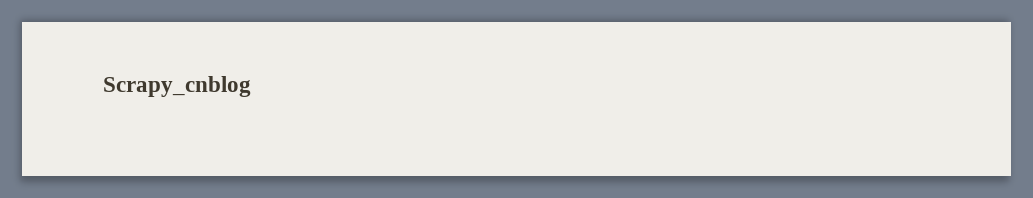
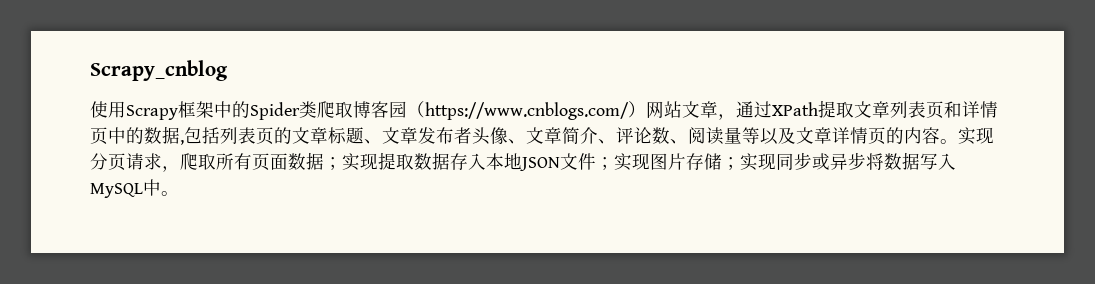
+ 使用Scrapy框架中的Spider类爬取博客园（https://www.cnblogs.com/）网站文章，通过XPath提取文章列表页和详情页中的数据,包括列表页的文章标题、文章发布者头像、文章简介、评论数、阅读量等以及文章详情页的内容。实现分页请求，爬取所有页面数据；实现提取数据存入本地JSON文件；实现图片存储；实现同步或异步将数据写入MySQL中。

